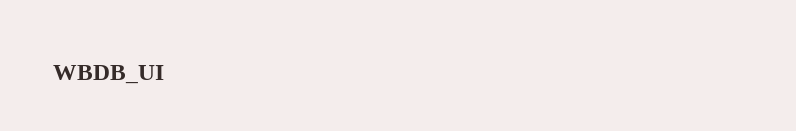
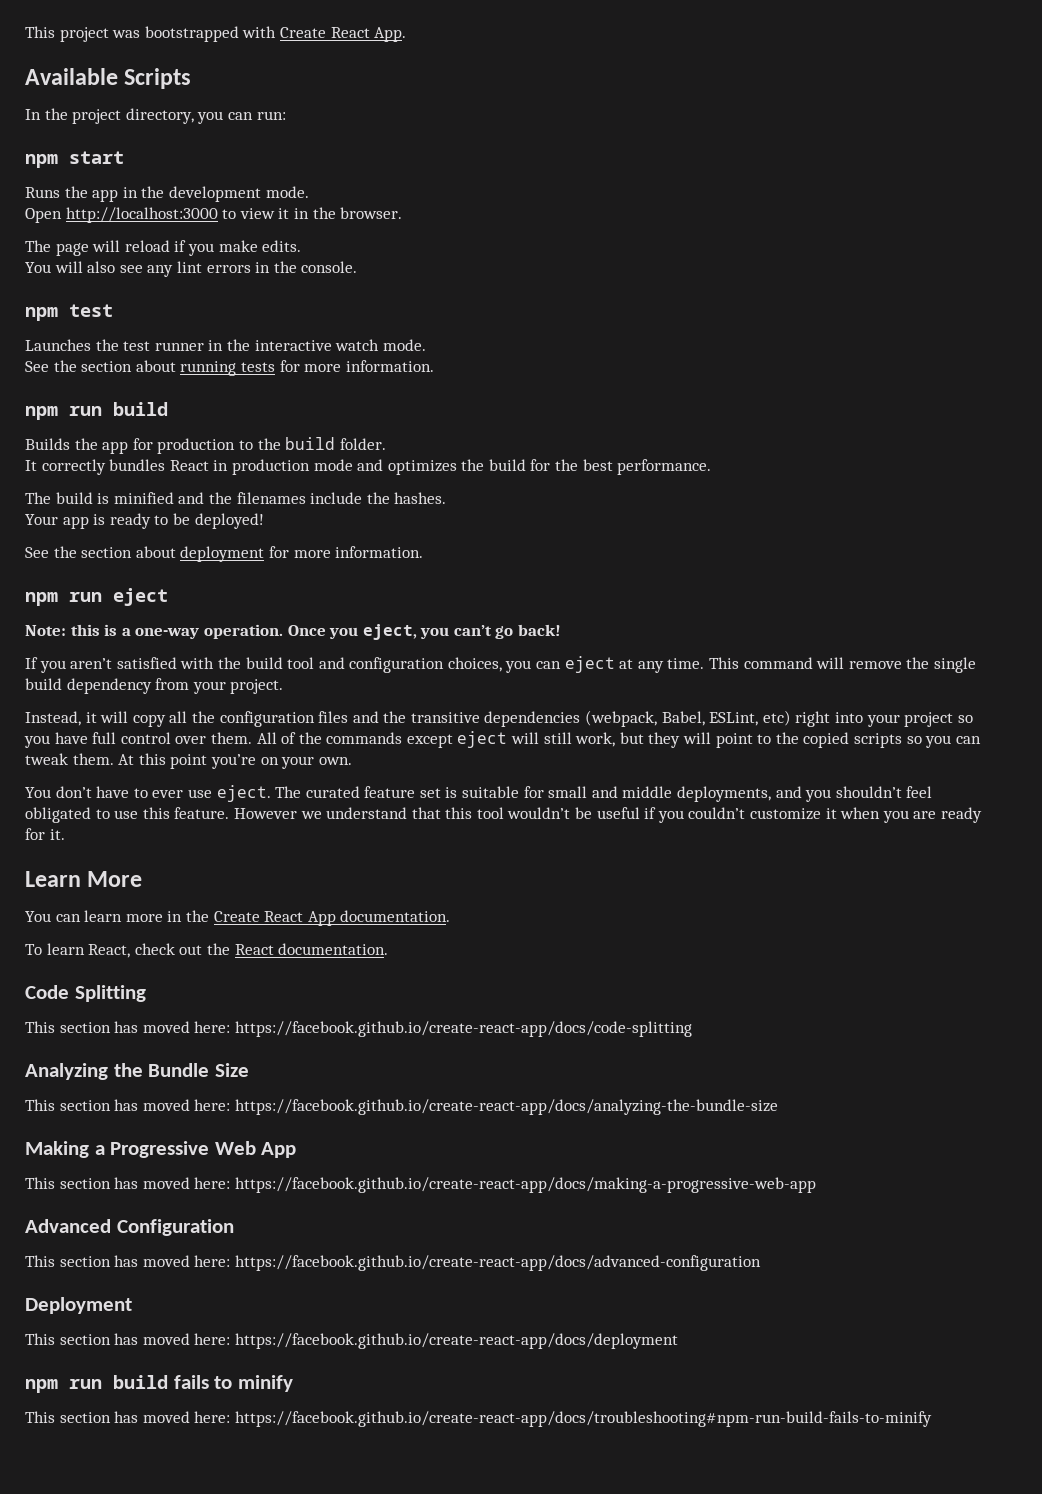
- WBDB_UI
+ This project was bootstrapped with Create React App.
+ Available Scripts
+ In the project directory, you can run:
+ npm start
+ Runs the app in the development mode.
+ Open http://localhost:3000 to view it in the browser.
+ The page will reload if you make edits.
+ You will also see any lint errors in the console.
+ npm test
+ Launches the test runner in the interactive watch mode.
+ See the section about running tests for more information.
+ npm run build
+ Builds the app for production to the build folder.
+ It correctly bundles React in production mode and optimizes the build for the best performance.
+ The build is minified and the filenames include the hashes.
+ Your app is ready to be deployed!
+ See the section about deployment for more information.
+ npm run eject
+ Note: this is a one-way operation. Once you eject, you can’t go back!
+ If you aren’t satisfied with the build tool and configuration choices, you can eject at any time. This command will remove the single build dependency from your project.
+ Instead, it will copy all the configuration files and the transitive dependencies (webpack, Babel, ESLint, etc) right into your project so you have full control over them. All of the commands except eject will still work, but they will point to the copied scripts so you can tweak them. At this point you’re on your own.
+ You don’t have to ever use eject. The curated feature set is suitable for small and middle deployments, and you shouldn’t feel obligated to use this feature. However we understand that this tool wouldn’t be useful if you couldn’t customize it when you are ready for it.
+ Learn More
+ You can learn more in the Create React App documentation.
+ To learn React, check out the React documentation.
+ Code Splitting
+ This section has moved here: https://facebook.github.io/create-react-app/docs/code-splitting
+ Analyzing the Bundle Size
+ This section has moved here: https://facebook.github.io/create-react-app/docs/analyzing-the-bundle-size
+ Making a Progressive Web App
+ This section has moved here: https://facebook.github.io/create-react-app/docs/making-a-progressive-web-app
+ Advanced Configuration
+ This section has moved here: https://facebook.github.io/create-react-app/docs/advanced-configuration
+ Deployment
+ This section has moved here: https://facebook.github.io/create-react-app/docs/deployment
+ npm run build fails to minify
+ This section has moved here: https://facebook.github.io/create-react-app/docs/troubleshooting#npm-run-build-fails-to-minify

